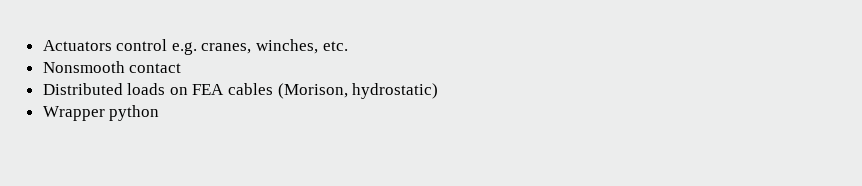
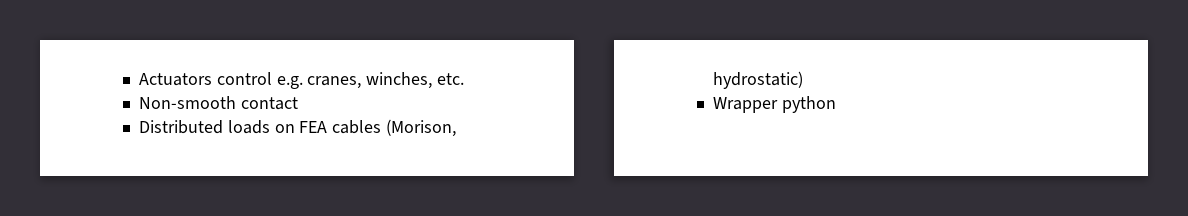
- Nonsmooth contact
+ Non-smooth contact

